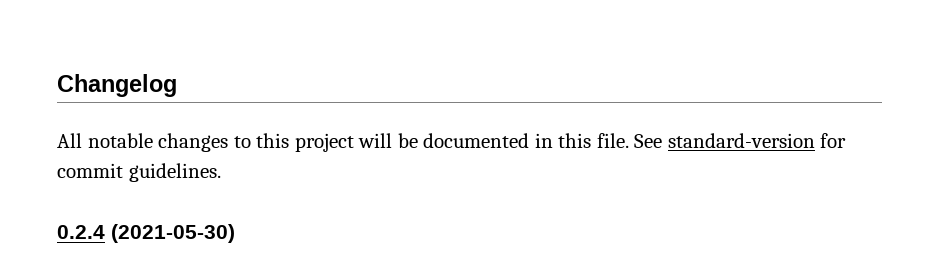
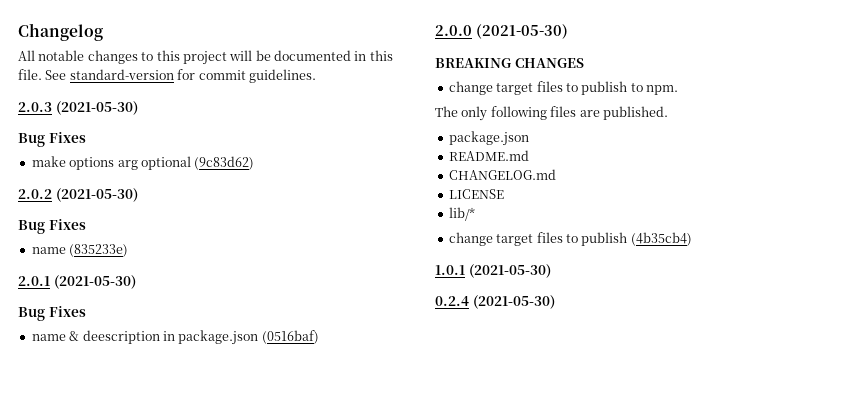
+ 2.0.3 (2021-05-30)
+ Bug Fixes
+ make options arg optional (9c83d62)
+ 2.0.2 (2021-05-30)
+ Bug Fixes
+ name (835233e)
+ 2.0.1 (2021-05-30)
+ Bug Fixes
+ name & deescription in package.json (0516baf)
+ 2.0.0 (2021-05-30)
+ BREAKING CHANGES
+ change target files to publish to npm.
+ The only following files are published.
+ package.json
+ README.md
+ CHANGELOG.md
+ LICENSE
+ lib/*
+ change target files to publish (4b35cb4)
+ 1.0.1 (2021-05-30)

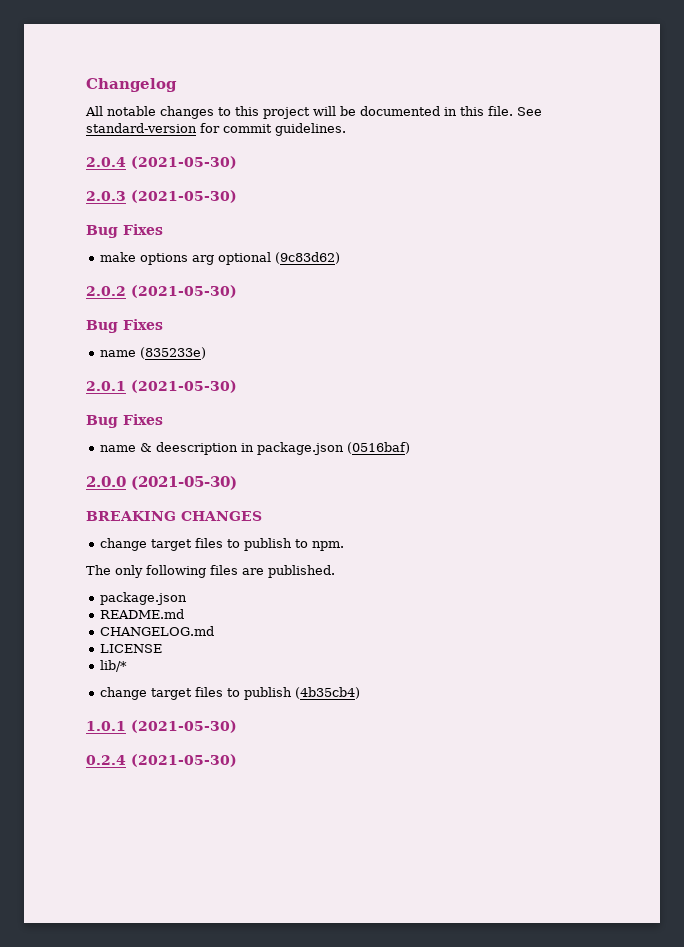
+ 2.0.4 (2021-05-30)

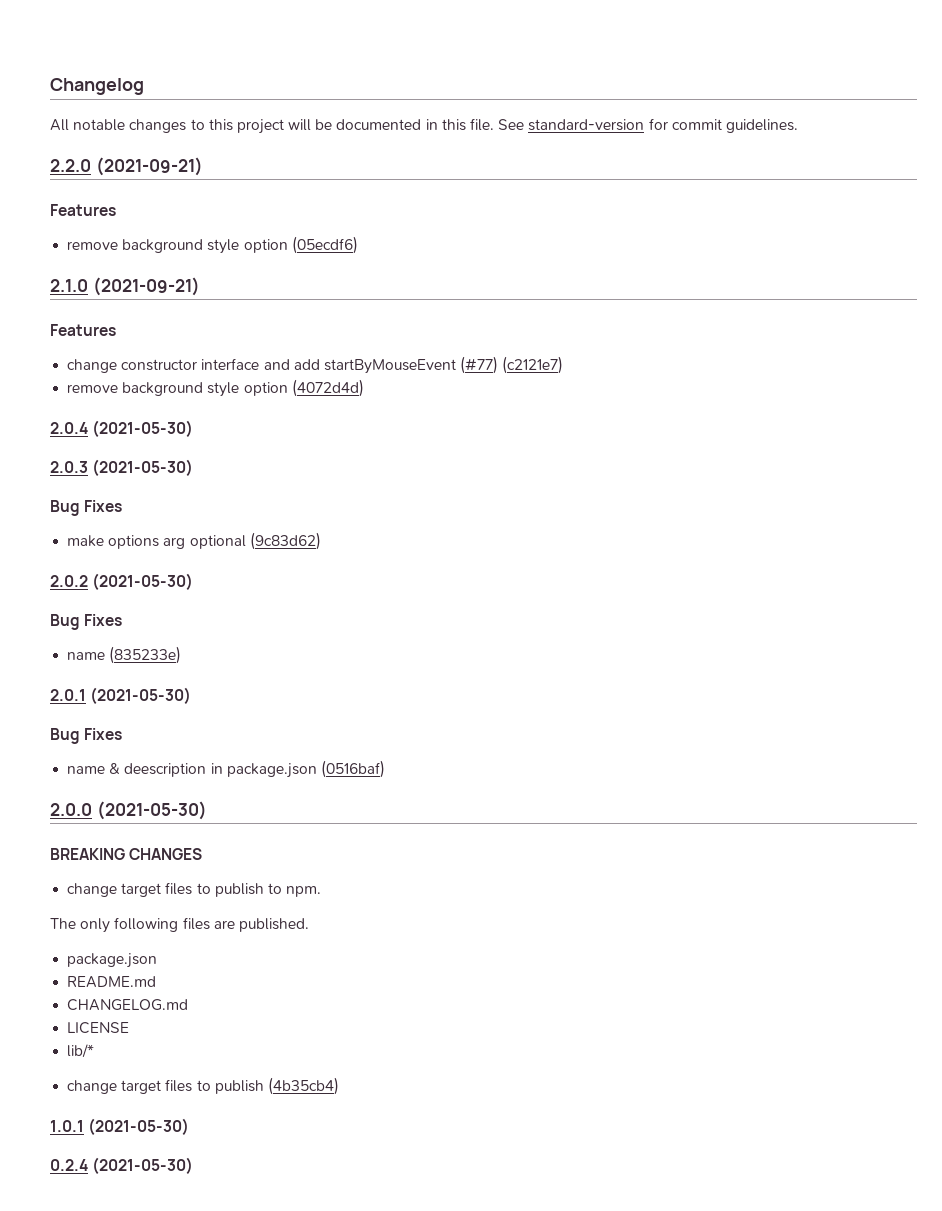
+ 2.2.0 (2021-09-21)
+ Features
+ remove background style option (05ecdf6)
+ 2.1.0 (2021-09-21)
+ Features
+ change constructor interface and add startByMouseEvent (#77) (c2121e7)
+ remove background style option (4072d4d)

